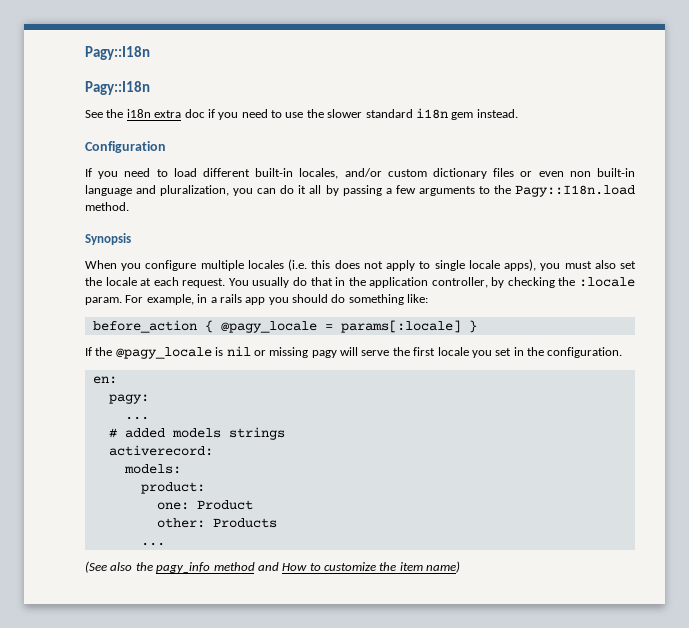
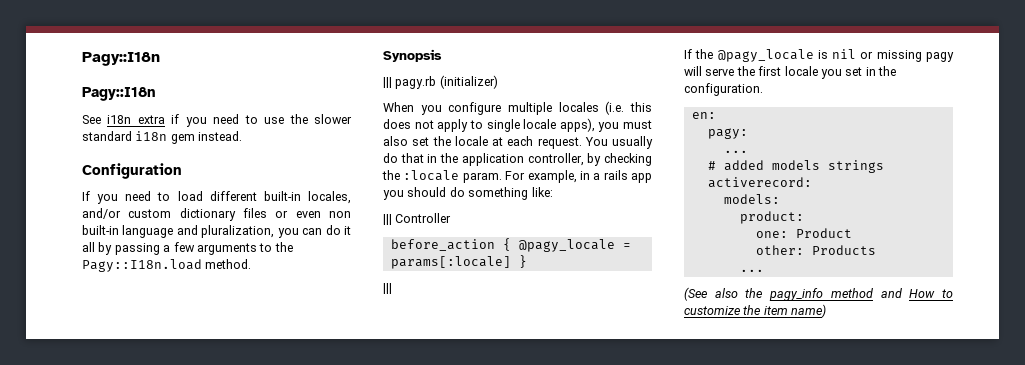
- See the i18n extra doc if you need to use the slower standard i18n gem instead.
+ See i18n extra if you need to use the slower standard i18n gem instead.
+ ||| pagy.rb (initializer)
+ ||| Controller
  before_action { @pagy_locale = params[:locale] }
+ |||

